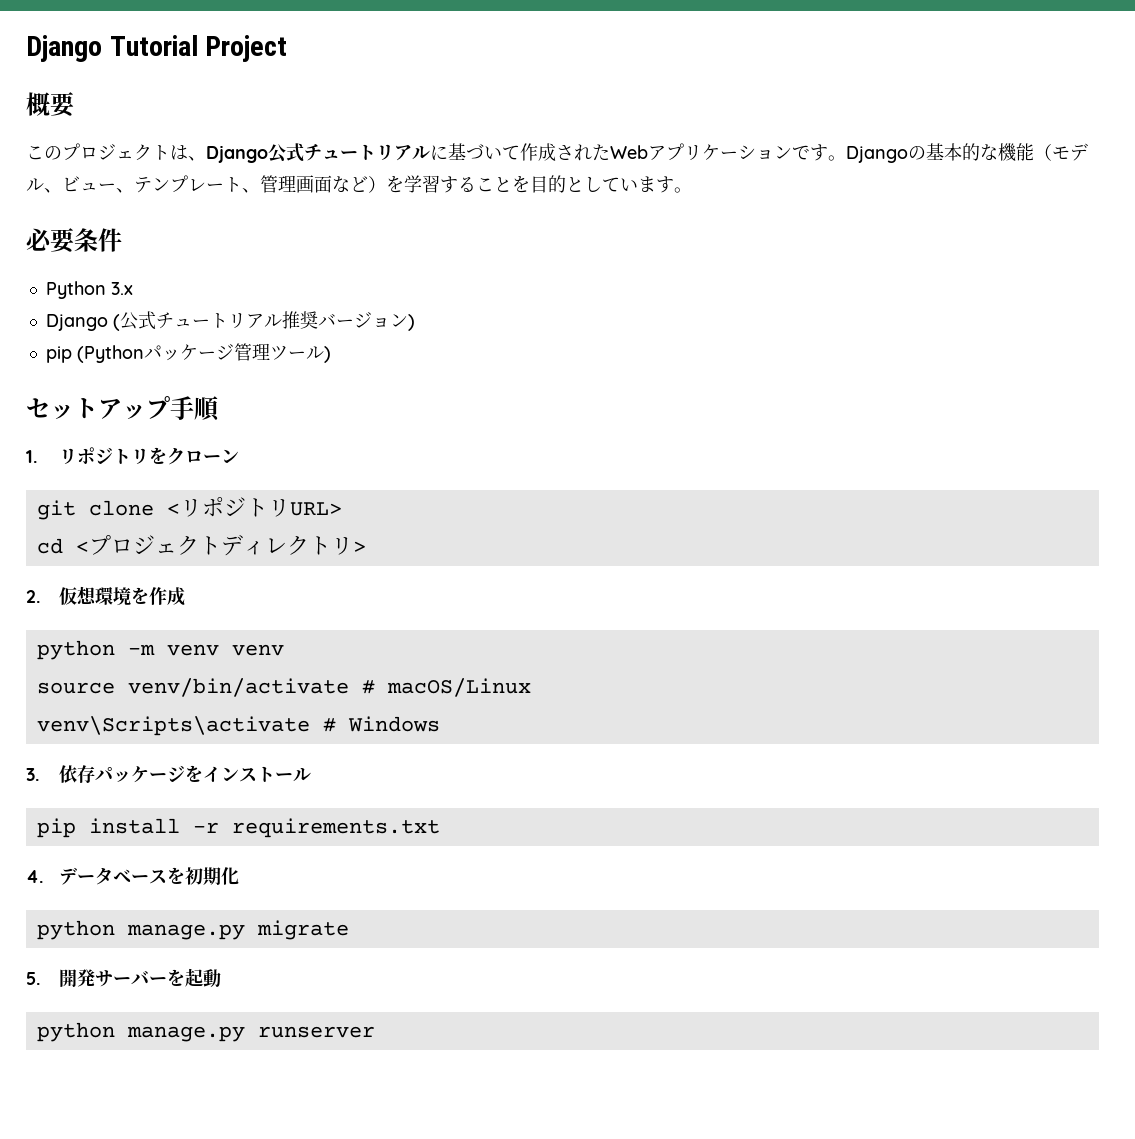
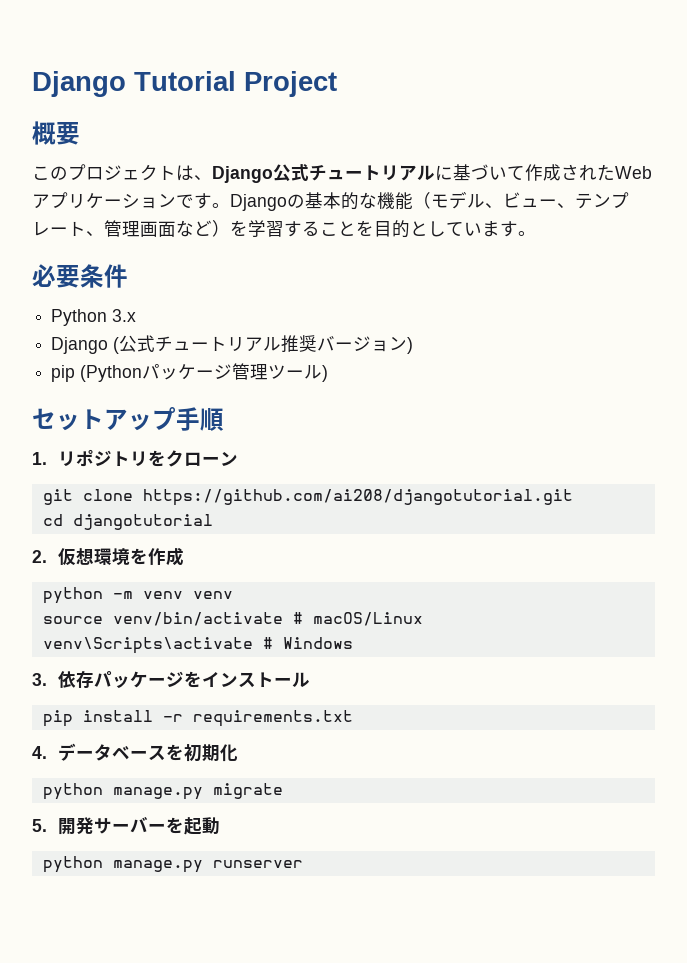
- git clone <リポジトリURL>
- cd <プロジェクトディレクトリ>
+ git clone https://github.com/ai208/djangotutorial.git
+ cd djangotutorial

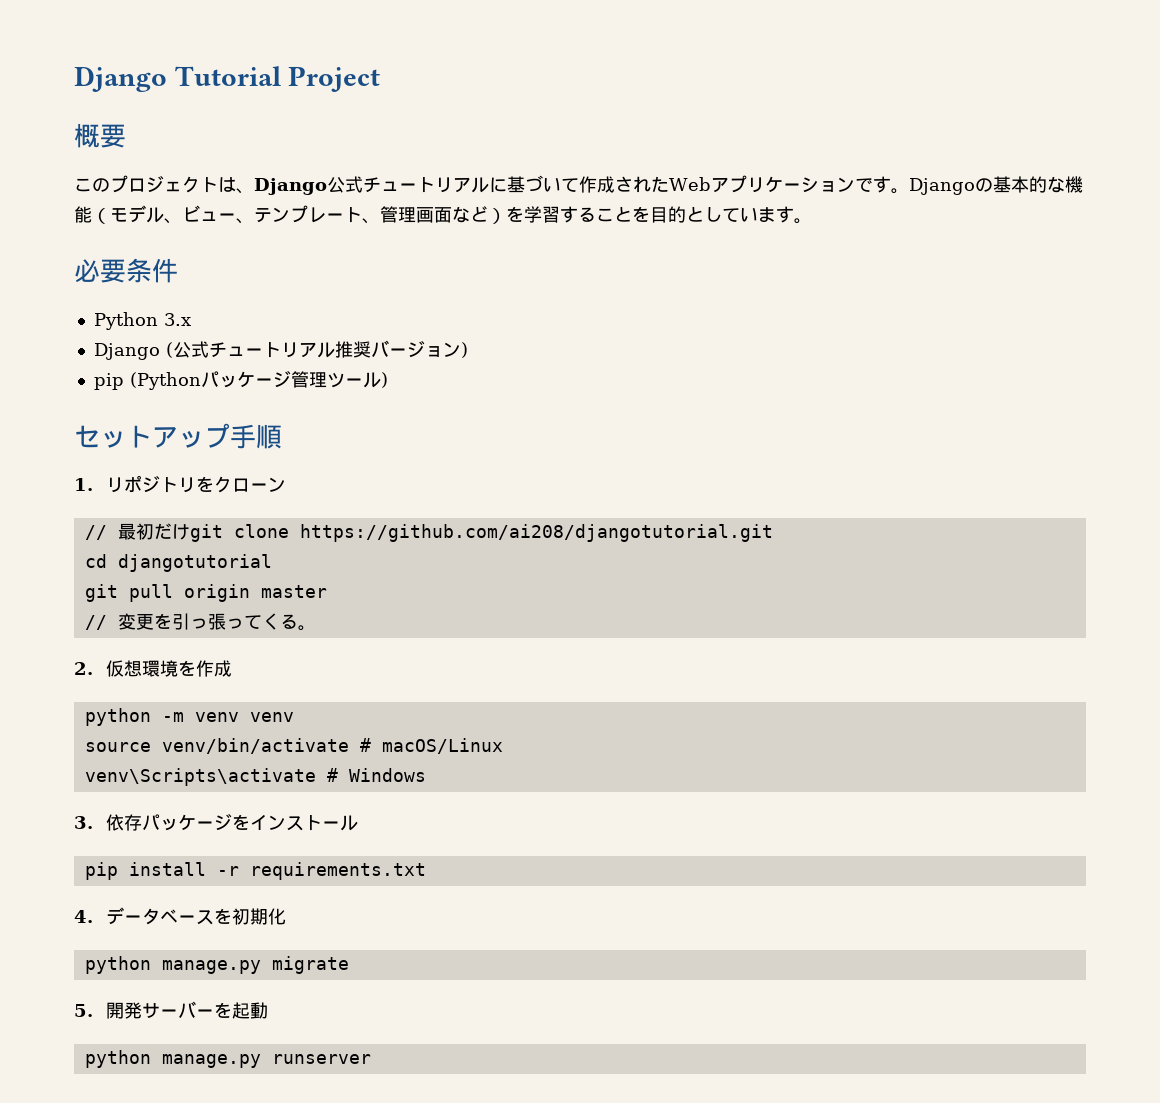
- git clone https://github.com/ai208/djangotutorial.git
+ // 最初だけgit clone https://github.com/ai208/djangotutorial.git
+ git pull origin master
+ // 変更を引っ張ってくる。

